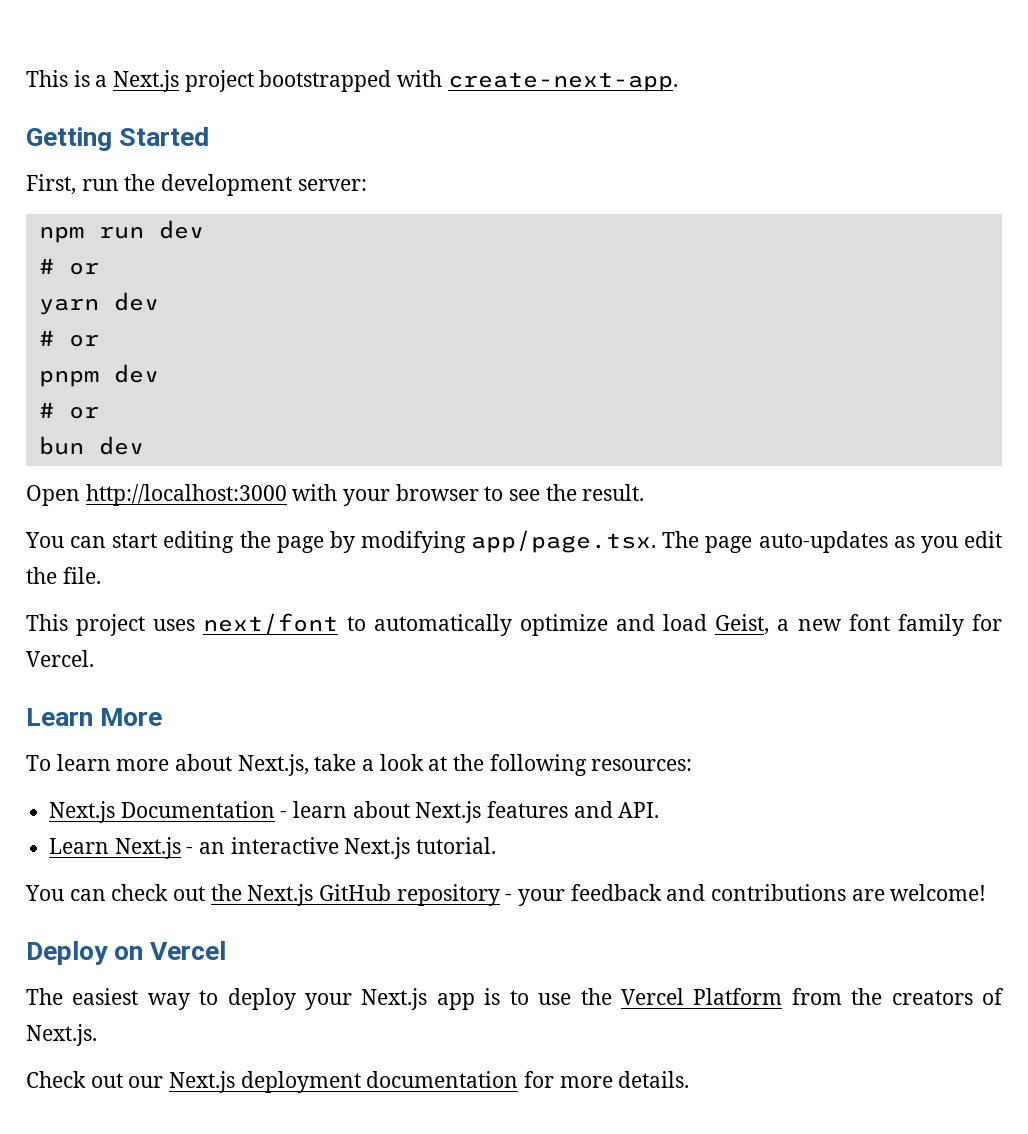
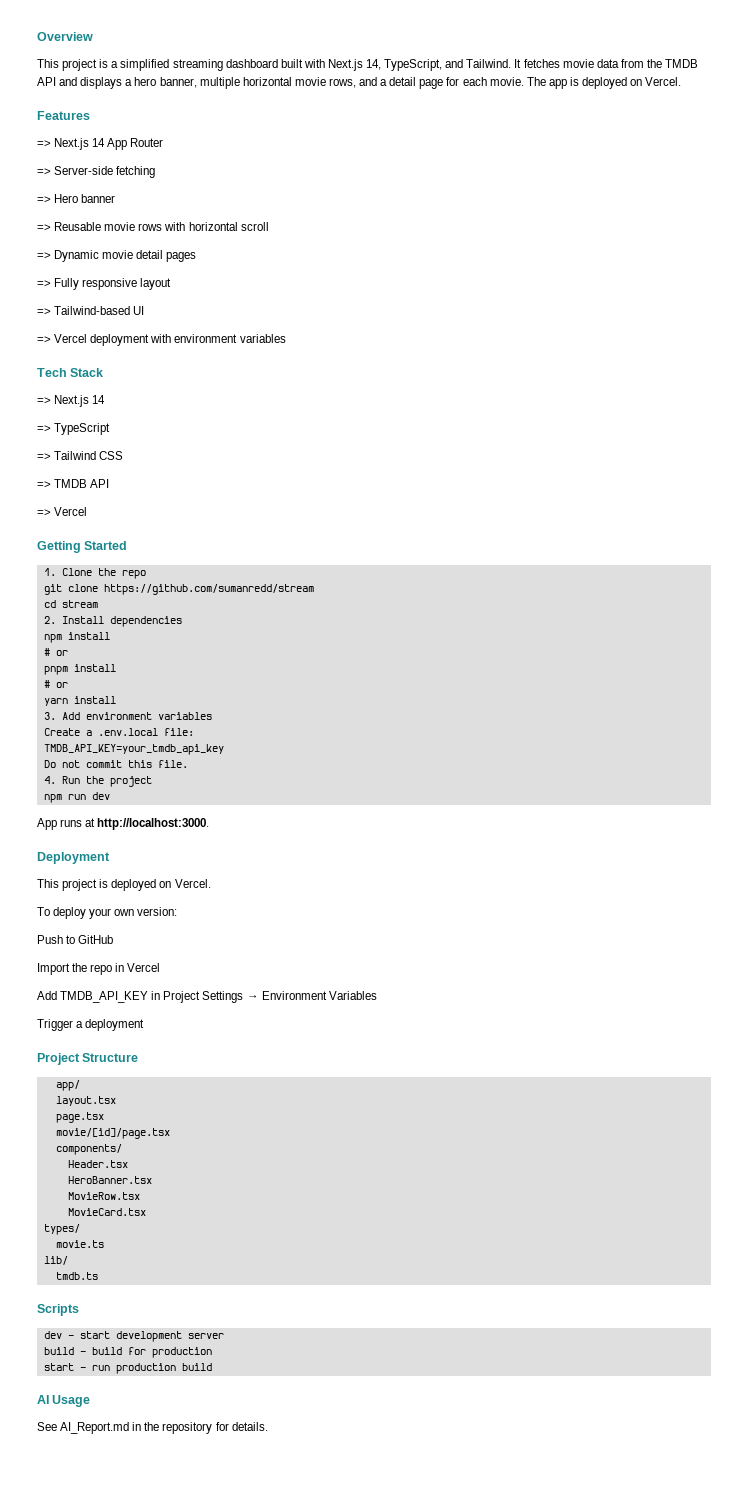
- This is a Next.js project bootstrapped with create-next-app.
+ Overview
+ This project is a simplified streaming dashboard built with Next.js 14, TypeScript, and Tailwind. It fetches movie data from the TMDB API and displays a hero banner, multiple horizontal movie rows, and a detail page for each movie. The app is deployed on Vercel.
+ Features
+ => Next.js 14 App Router
+ => Server-side fetching
+ => Hero banner
+ => Reusable movie rows with horizontal scroll
+ => Dynamic movie detail pages
+ => Fully responsive layout
+ => Tailwind-based UI
+ => Vercel deployment with environment variables
+ Tech Stack
+ => Next.js 14
+ => TypeScript
+ => Tailwind CSS
+ => TMDB API
+ => Vercel
  Getting Started
- First, run the development server:
+ 1. Clone the repo
+ git clone https://github.com/sumanredd/stream
+ cd stream
+ 2. Install dependencies
+ npm install
+ # or
+ pnpm install
+ # or
+ yarn install
+ 3. Add environment variables
+ Create a .env.local file:
+ TMDB_API_KEY=your_tmdb_api_key
+ Do not commit this file.
+ 4. Run the project
  npm run dev
- # or
- yarn dev
- # or
- pnpm dev
- # or
- bun dev
- Open http://localhost:3000 with your browser to see the result.
- You can start editing the page by modifying app/page.tsx. The page auto-updates as you edit the file.
- This project uses next/font to automatically optimize and load Geist, a new font family for Vercel.
- Learn More
- To learn more about Next.js, take a look at the following resources:
- Next.js Documentation - learn about Next.js features and API.
- Learn Next.js - an interactive Next.js tutorial.
- You can check out the Next.js GitHub repository - your feedback and contributions are welcome!
- Deploy on Vercel
- The easiest way to deploy your Next.js app is to use the Vercel Platform from the creators of Next.js.
- Check out our Next.js deployment documentation for more details.
+ App runs at http://localhost:3000.
+ Deployment
+ This project is deployed on Vercel.
+ To deploy your own version:
+ Push to GitHub
+ Import the repo in Vercel
+ Add TMDB_API_KEY in Project Settings → Environment Variables
+ Trigger a deployment
+ Project Structure
+ app/
+ layout.tsx
+ page.tsx
+ movie/[id]/page.tsx
+ components/
+ Header.tsx
+ HeroBanner.tsx
+ MovieRow.tsx
+ MovieCard.tsx
+ types/
+ movie.ts
+ lib/
+ tmdb.ts
+ Scripts
+ dev – start development server
+ build – build for production
+ start – run production build
+ AI Usage
+ See AI_Report.md in the repository for details.

